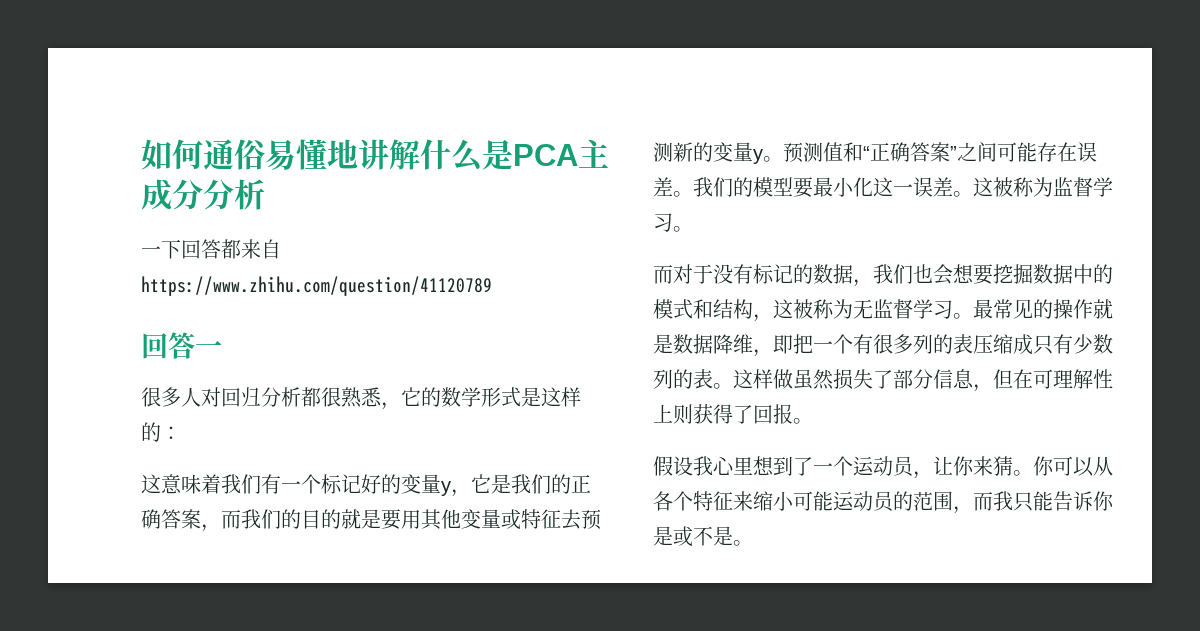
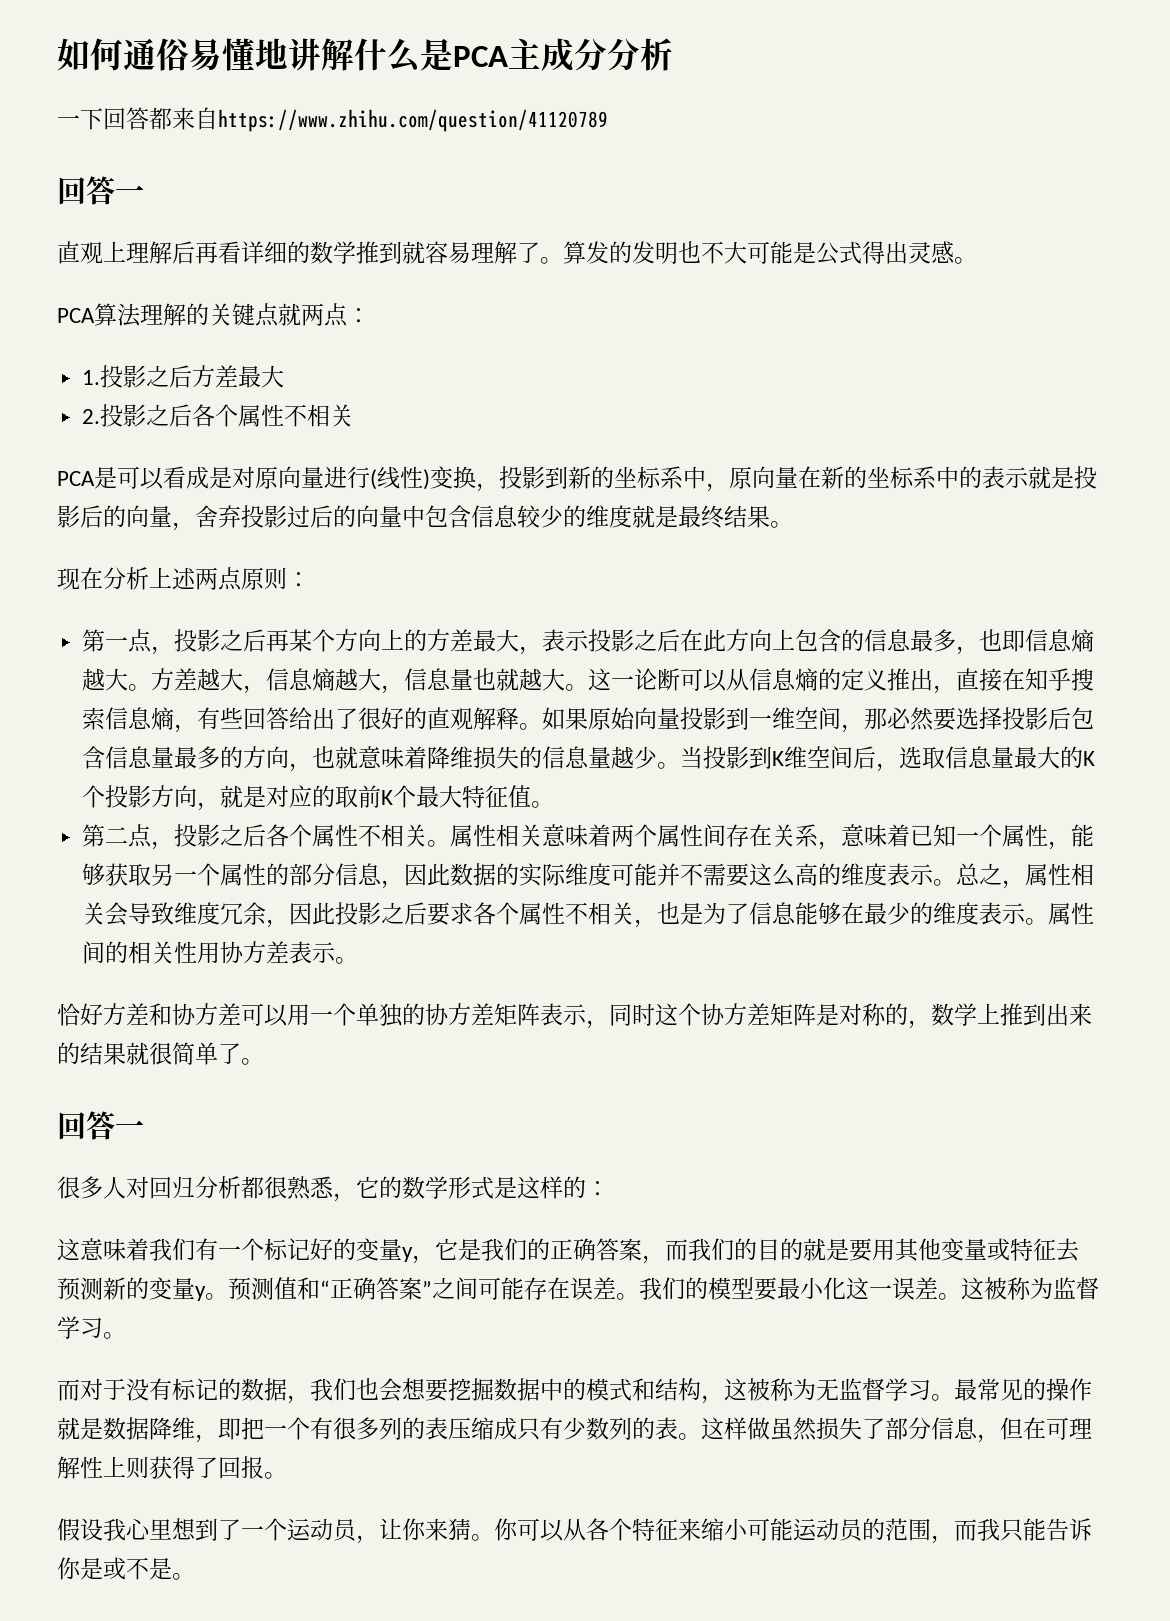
+ 直观上理解后再看详细的数学推到就容易理解了。算发的发明也不大可能是公式得出灵感。
+ PCA算法理解的关键点就两点：
+ 1.投影之后方差最大
+ 2.投影之后各个属性不相关
+ PCA是可以看成是对原向量进行(线性)变换，投影到新的坐标系中，原向量在新的坐标系中的表示就是投影后的向量，舍弃投影过后的向量中包含信息较少的维度就是最终结果。
+ 现在分析上述两点原则：
+ 第一点，投影之后再某个方向上的方差最大，表示投影之后在此方向上包含的信息最多，也即信息熵越大。方差越大，信息熵越大，信息量也就越大。这一论断可以从信息熵的定义推出，直接在知乎搜索信息熵，有些回答给出了很好的直观解释。如果原始向量投影到一维空间，那必然要选择投影后包含信息量最多的方向，也就意味着降维损失的信息量越少。当投影到K维空间后，选取信息量最大的K个投影方向，就是对应的取前K个最大特征值。
+ 第二点，投影之后各个属性不相关。属性相关意味着两个属性间存在关系，意味着已知一个属性，能够获取另一个属性的部分信息，因此数据的实际维度可能并不需要这么高的维度表示。总之，属性相关会导致维度冗余，因此投影之后要求各个属性不相关，也是为了信息能够在最少的维度表示。属性间的相关性用协方差表示。
+ 恰好方差和协方差可以用一个单独的协方差矩阵表示，同时这个协方差矩阵是对称的，数学上推到出来的结果就很简单了。
+ 回答一

